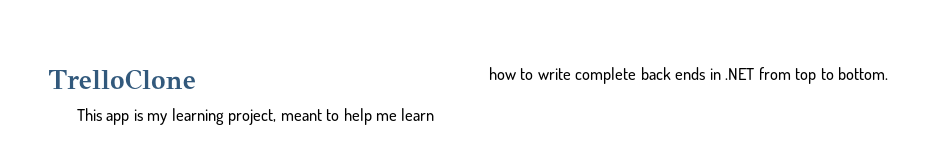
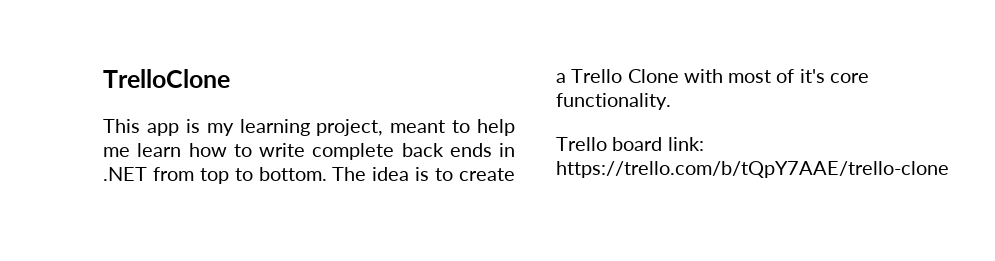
+ The idea is to create a Trello Clone with most of it's core functionality.
+ Trello board link: https://trello.com/b/tQpY7AAE/trello-clone

